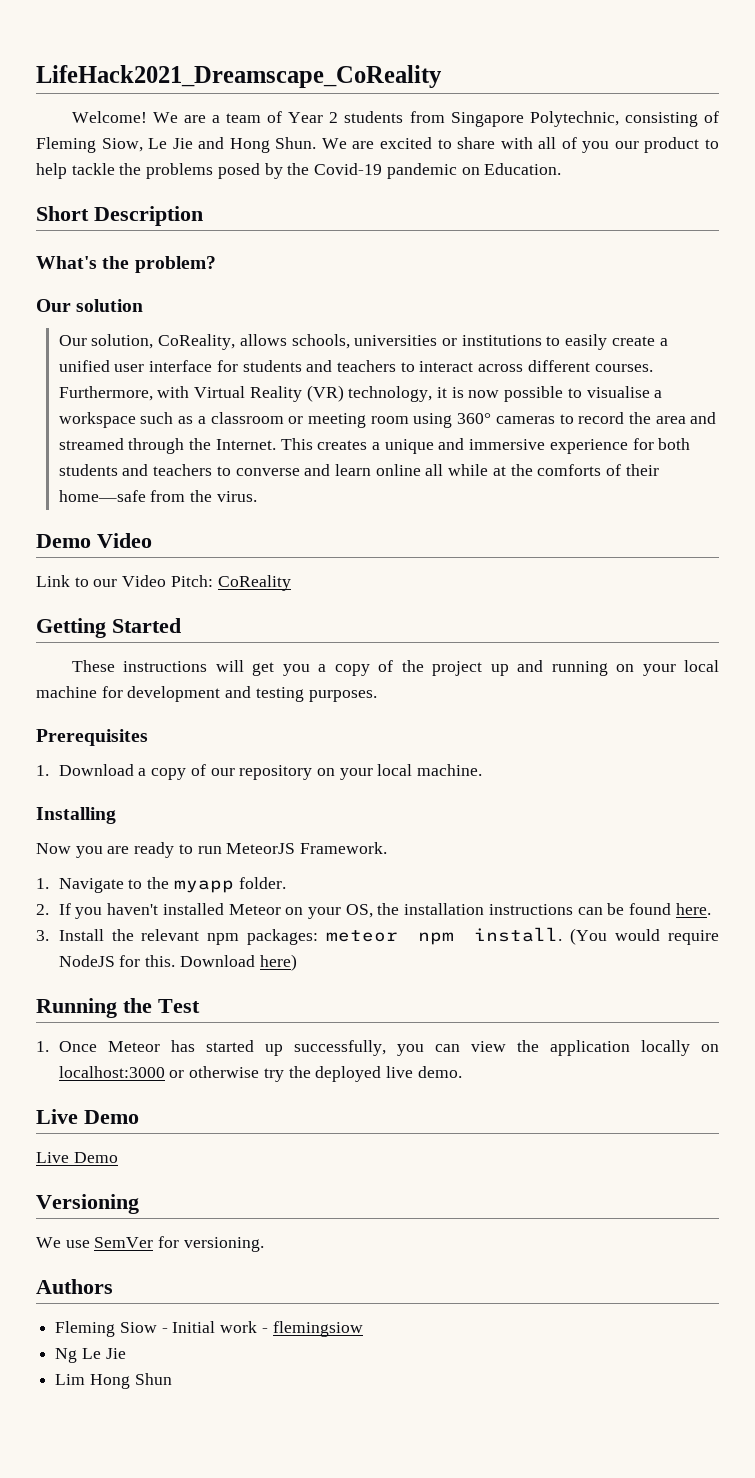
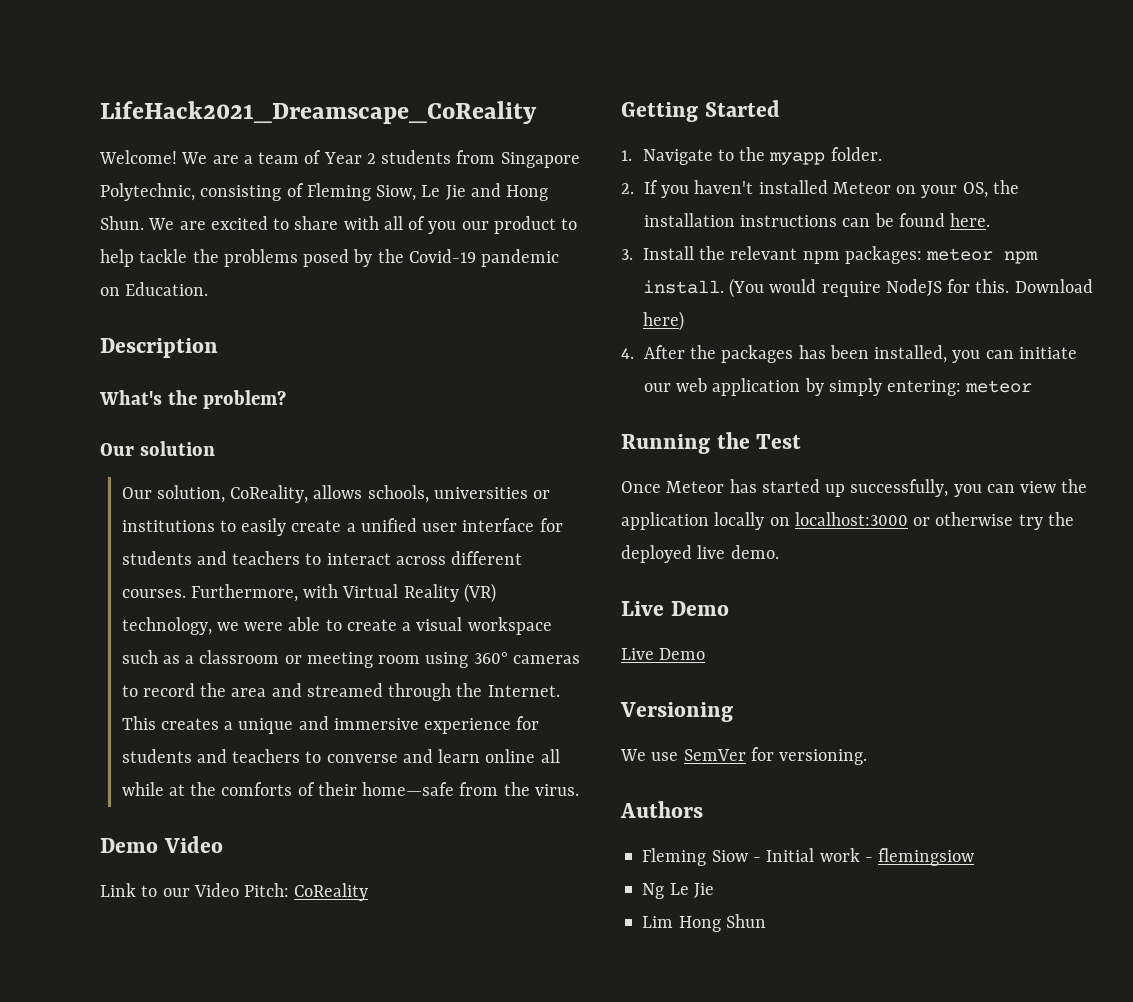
- Short Description
+ Description
- Furthermore, with Virtual Reality (VR) technology, it is now possible to visualise a workspace such as a classroom or meeting room using 360° cameras to record the area and streamed through the Internet.
+ Furthermore, with Virtual Reality (VR) technology, we were able to create a visual workspace such as a classroom or meeting room using 360° cameras to record the area and streamed through the Internet.
- This creates a unique and immersive experience for both students and teachers to converse and learn online all while at the comforts of their home—safe from the virus.
+ This creates a unique and immersive experience for students and teachers to converse and learn online all while at the comforts of their home—safe from the virus.
- These instructions will get you a copy of the project up and running on your local machine for development and testing purposes.
- Prerequisites
- 1. Download a copy of our repository on your local machine.
- Installing
- Now you are ready to run MeteorJS Framework.
+ 4. After the packages has been installed, you can initiate our web application by simply entering: meteor
- 1. Once Meteor has started up successfully, you can view the application locally on localhost:3000 or otherwise try the deployed live demo.
+ Once Meteor has started up successfully, you can view the application locally on localhost:3000 or otherwise try the deployed live demo.

